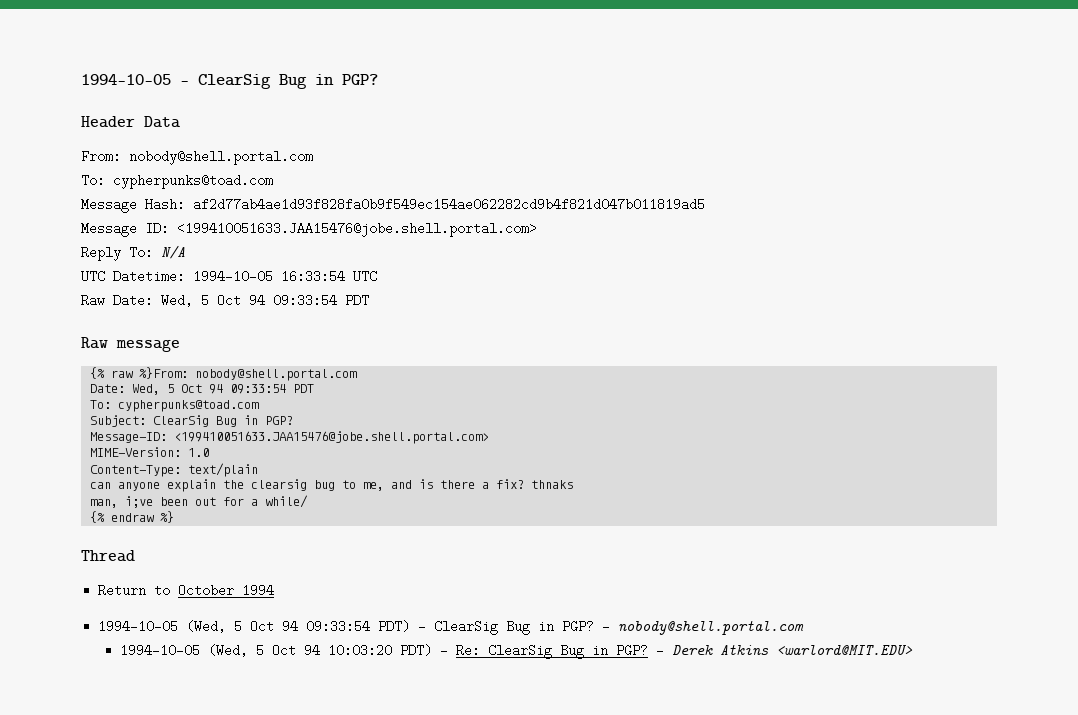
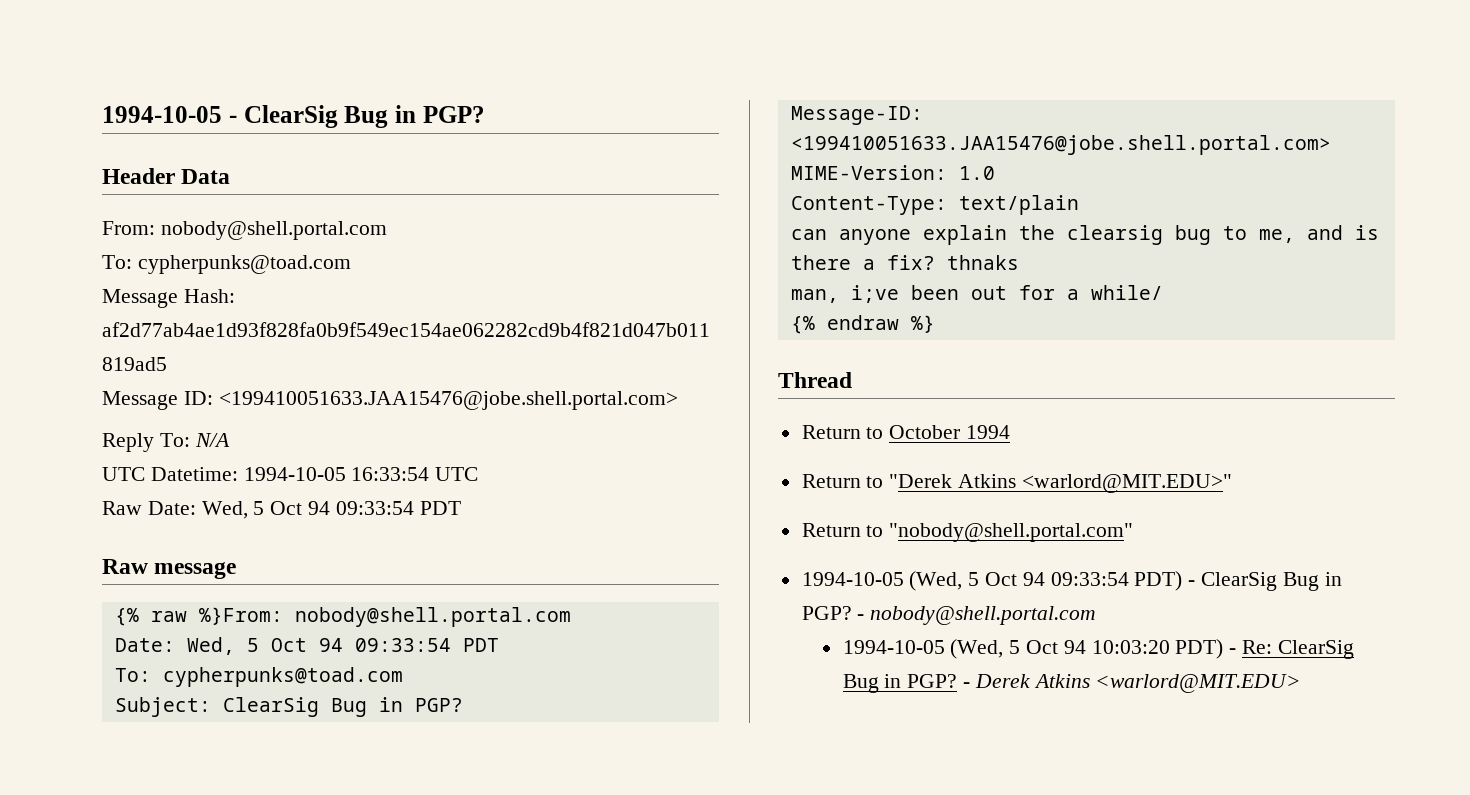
+ Return to "Derek Atkins <warlord@MIT.EDU>"
+ Return to "nobody@shell.portal.com"

